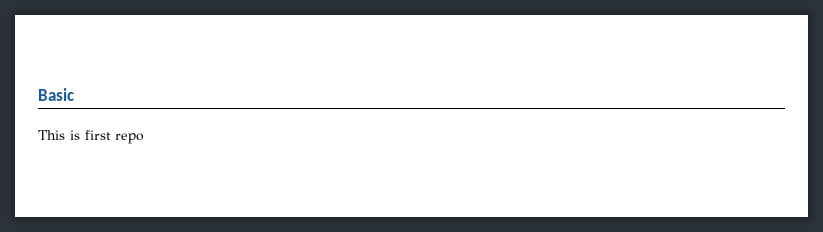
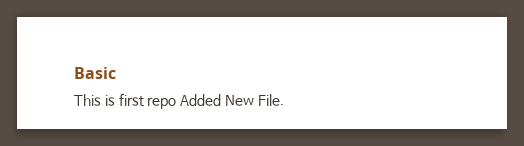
- This is first repo
+ This is first repo Added New File.

